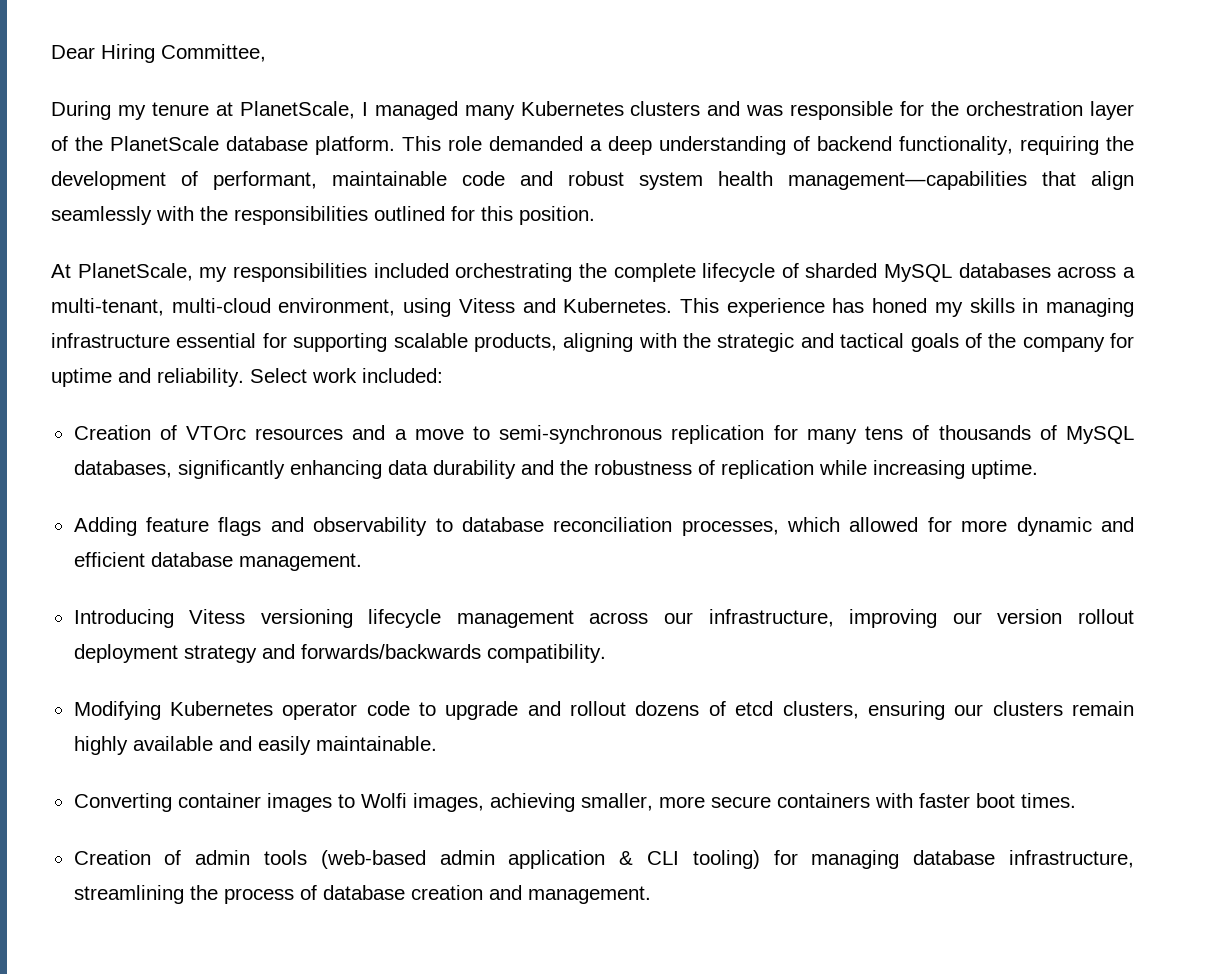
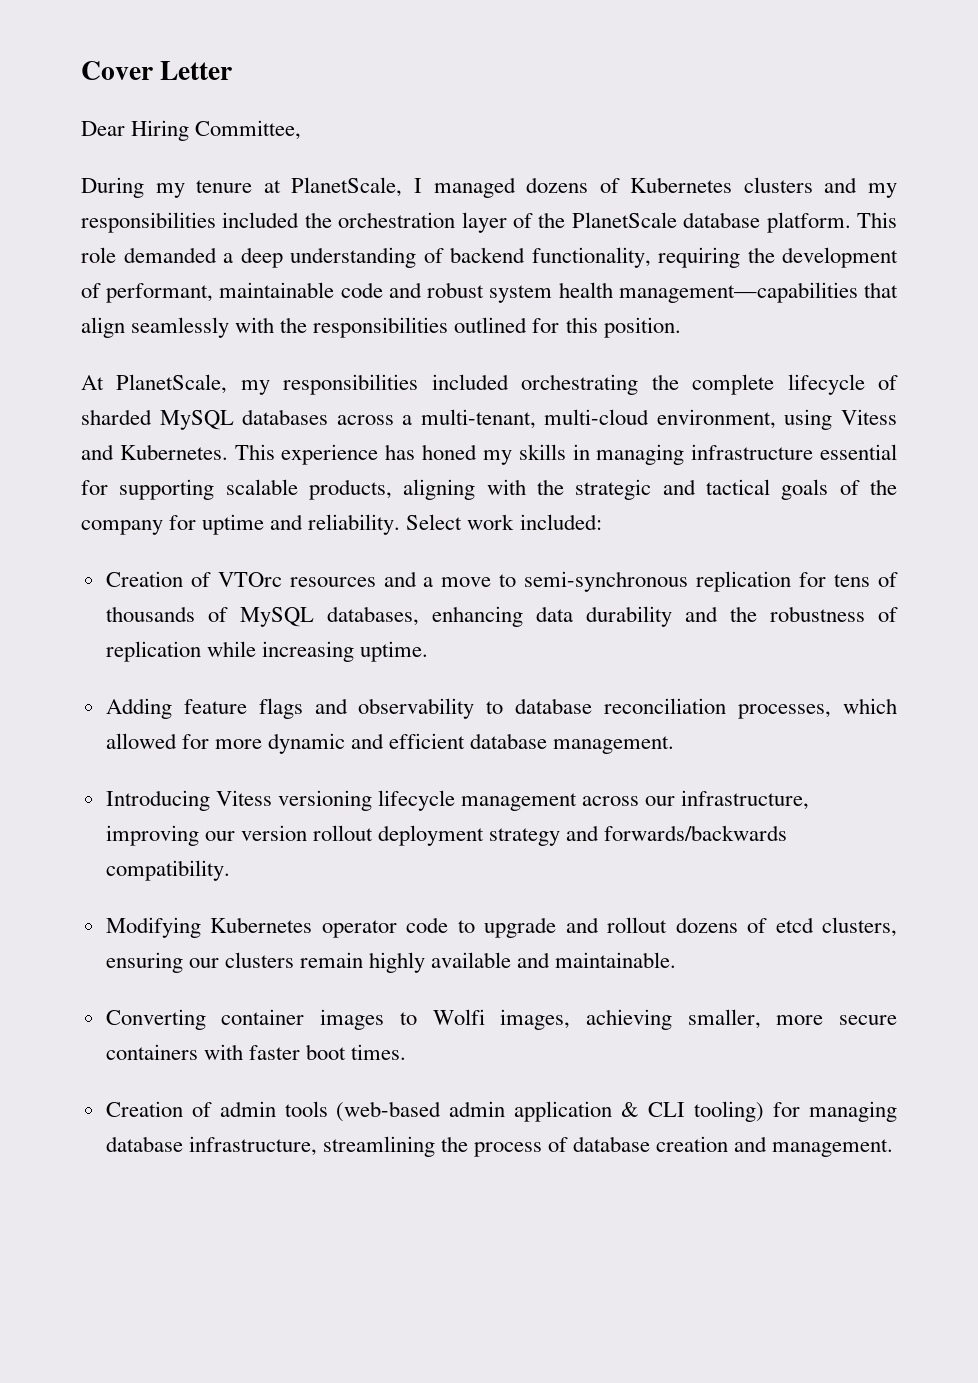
+ Cover Letter
- During my tenure at PlanetScale, I managed many Kubernetes clusters and was responsible for the orchestration layer of the PlanetScale database platform.
+ During my tenure at PlanetScale, I managed dozens of Kubernetes clusters and my responsibilities included the orchestration layer of the PlanetScale database platform.
- Creation of VTOrc resources and a move to semi-synchronous replication for many tens of thousands of MySQL databases, significantly enhancing data durability and the robustness of replication while increasing uptime.
+ Creation of VTOrc resources and a move to semi-synchronous replication for tens of thousands of MySQL databases, enhancing data durability and the robustness of replication while increasing uptime.
- Modifying Kubernetes operator code to upgrade and rollout dozens of etcd clusters, ensuring our clusters remain highly available and easily maintainable.
+ Modifying Kubernetes operator code to upgrade and rollout dozens of etcd clusters, ensuring our clusters remain highly available and maintainable.

